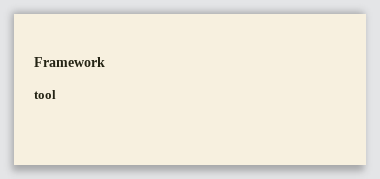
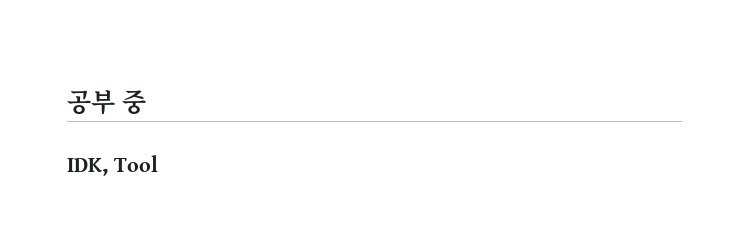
- Framework
- tool
+ 공부 중
+ IDK, Tool

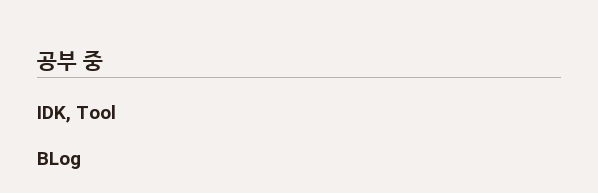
+ BLog

